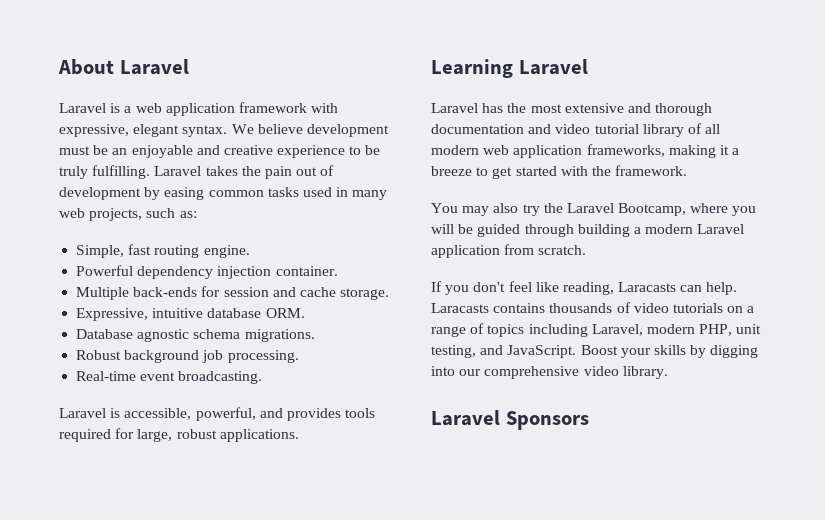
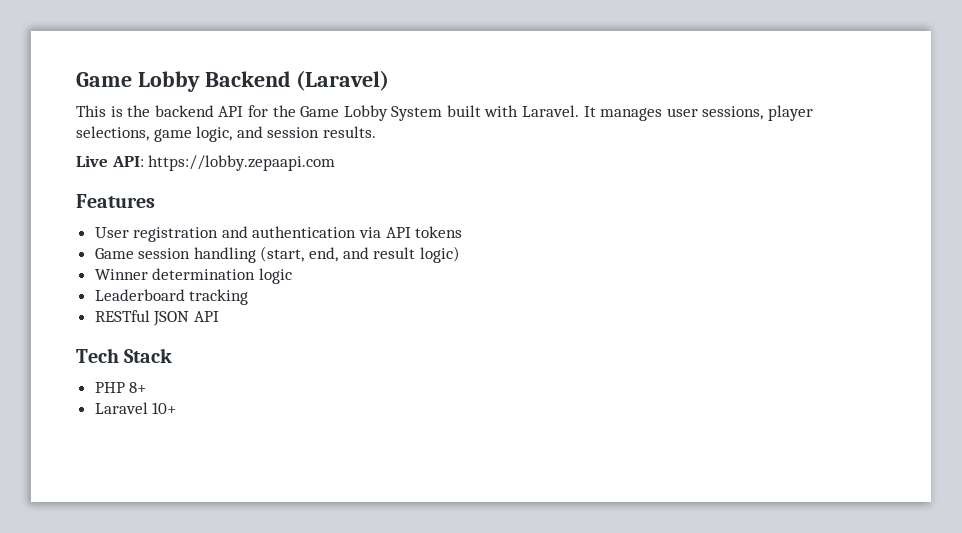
- About Laravel
- Laravel is a web application framework with expressive, elegant syntax. We believe development must be an enjoyable and creative experience to be truly fulfilling. Laravel takes the pain out of development by easing common tasks used in many web projects, such as:
- Simple, fast routing engine.
- Powerful dependency injection container.
- Multiple back-ends for session and cache storage.
- Expressive, intuitive database ORM.
- Database agnostic schema migrations.
- Robust background job processing.
- Real-time event broadcasting.
- Laravel is accessible, powerful, and provides tools required for large, robust applications.
- Learning Laravel
- Laravel has the most extensive and thorough documentation and video tutorial library of all modern web application frameworks, making it a breeze to get started with the framework.
- You may also try the Laravel Bootcamp, where you will be guided through building a modern Laravel application from scratch.
- If you don't feel like reading, Laracasts can help. Laracasts contains thousands of video tutorials on a range of topics including Laravel, modern PHP, unit testing, and JavaScript. Boost your skills by digging into our comprehensive video library.
- Laravel Sponsors
+ Game Lobby Backend (Laravel)
+ This is the backend API for the Game Lobby System built with Laravel. It manages user sessions, player selections, game logic, and session results.
+ Live API: https://lobby.zepaapi.com
+ Features
+ User registration and authentication via API tokens
+ Game session handling (start, end, and result logic)
+ Winner determination logic
+ Leaderboard tracking
+ RESTful JSON API
+ Tech Stack
+ PHP 8+
+ Laravel 10+

